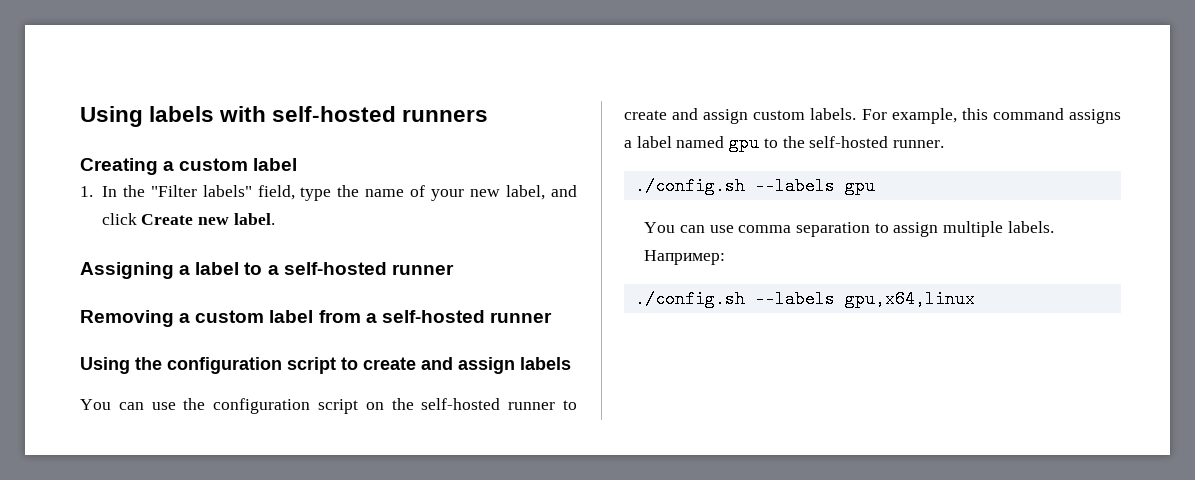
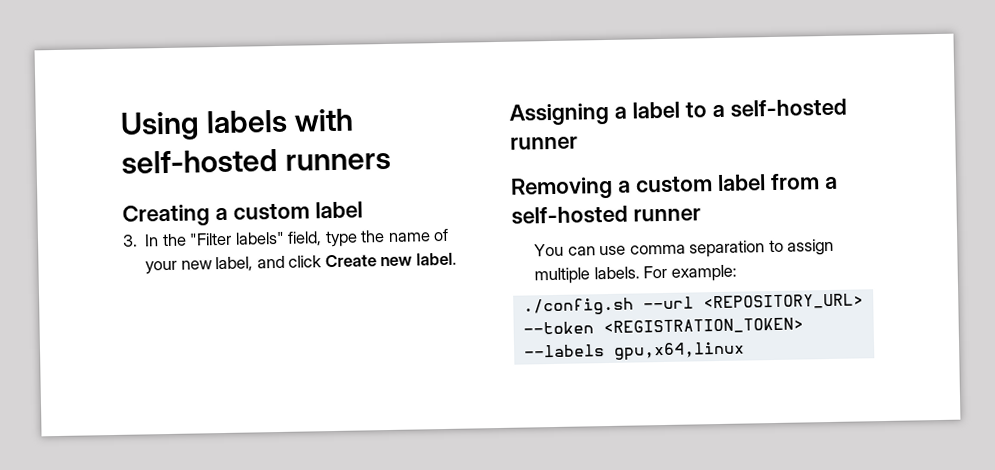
- 1. In the "Filter labels" field, type the name of your new label, and click Create new label.
+ 3. In the "Filter labels" field, type the name of your new label, and click Create new label.
- Using the configuration script to create and assign labels
- You can use the configuration script on the self-hosted runner to create and assign custom labels. For example, this command assigns a label named gpu to the self-hosted runner.
- ./config.sh --labels gpu
- Например:
- ./config.sh --labels gpu,x64,linux
+ For example:
+ ./config.sh --url <REPOSITORY_URL> --token <REGISTRATION_TOKEN> --labels gpu,x64,linux

